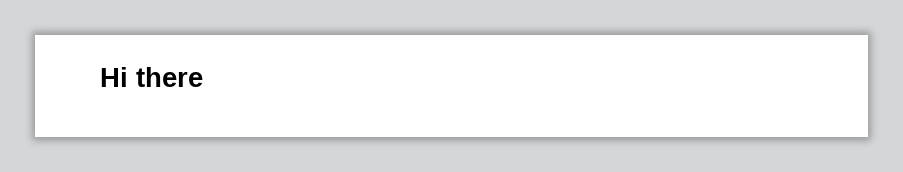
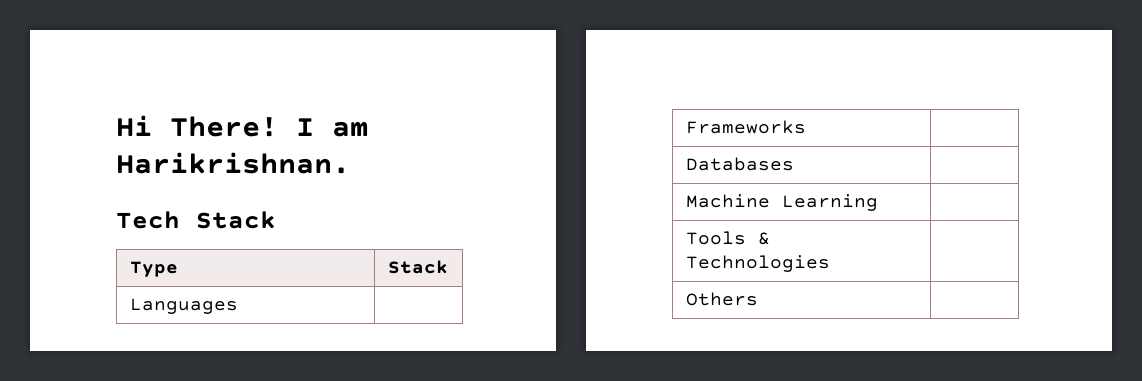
- Hi there
+ Hi There! I am Harikrishnan.
+ Tech Stack
+ Type | Stack
+ Languages |
+ Frameworks |
+ Databases |
+ Machine Learning |
+ Tools & Technologies |
+ Others |

